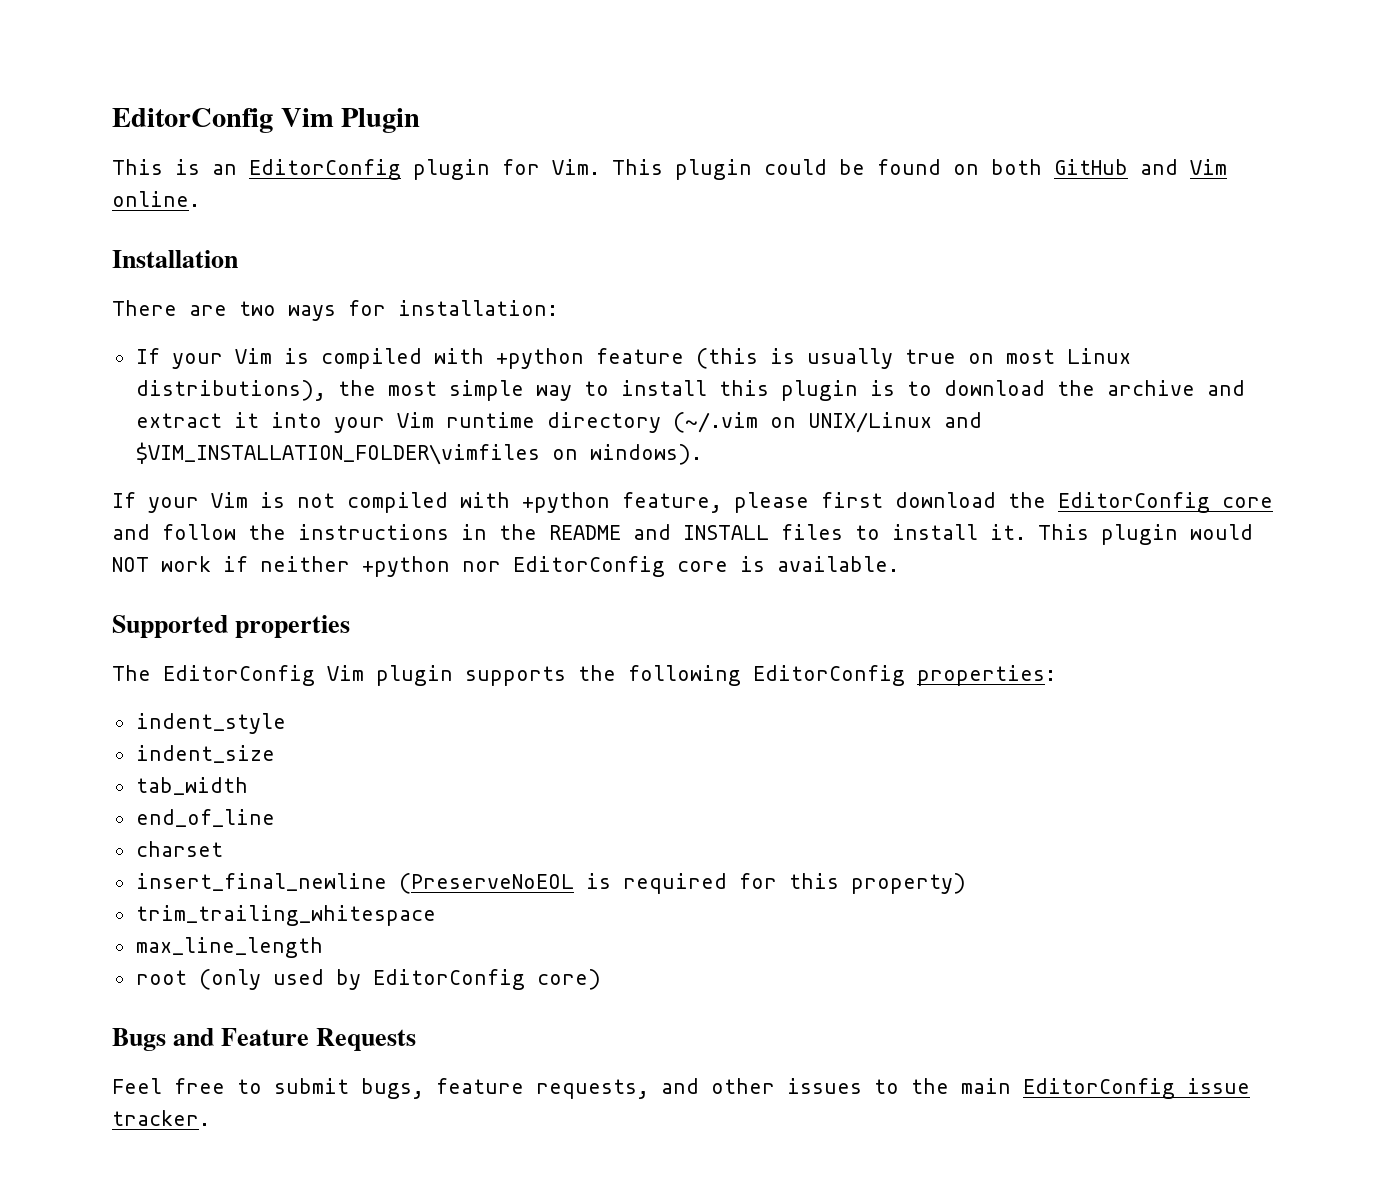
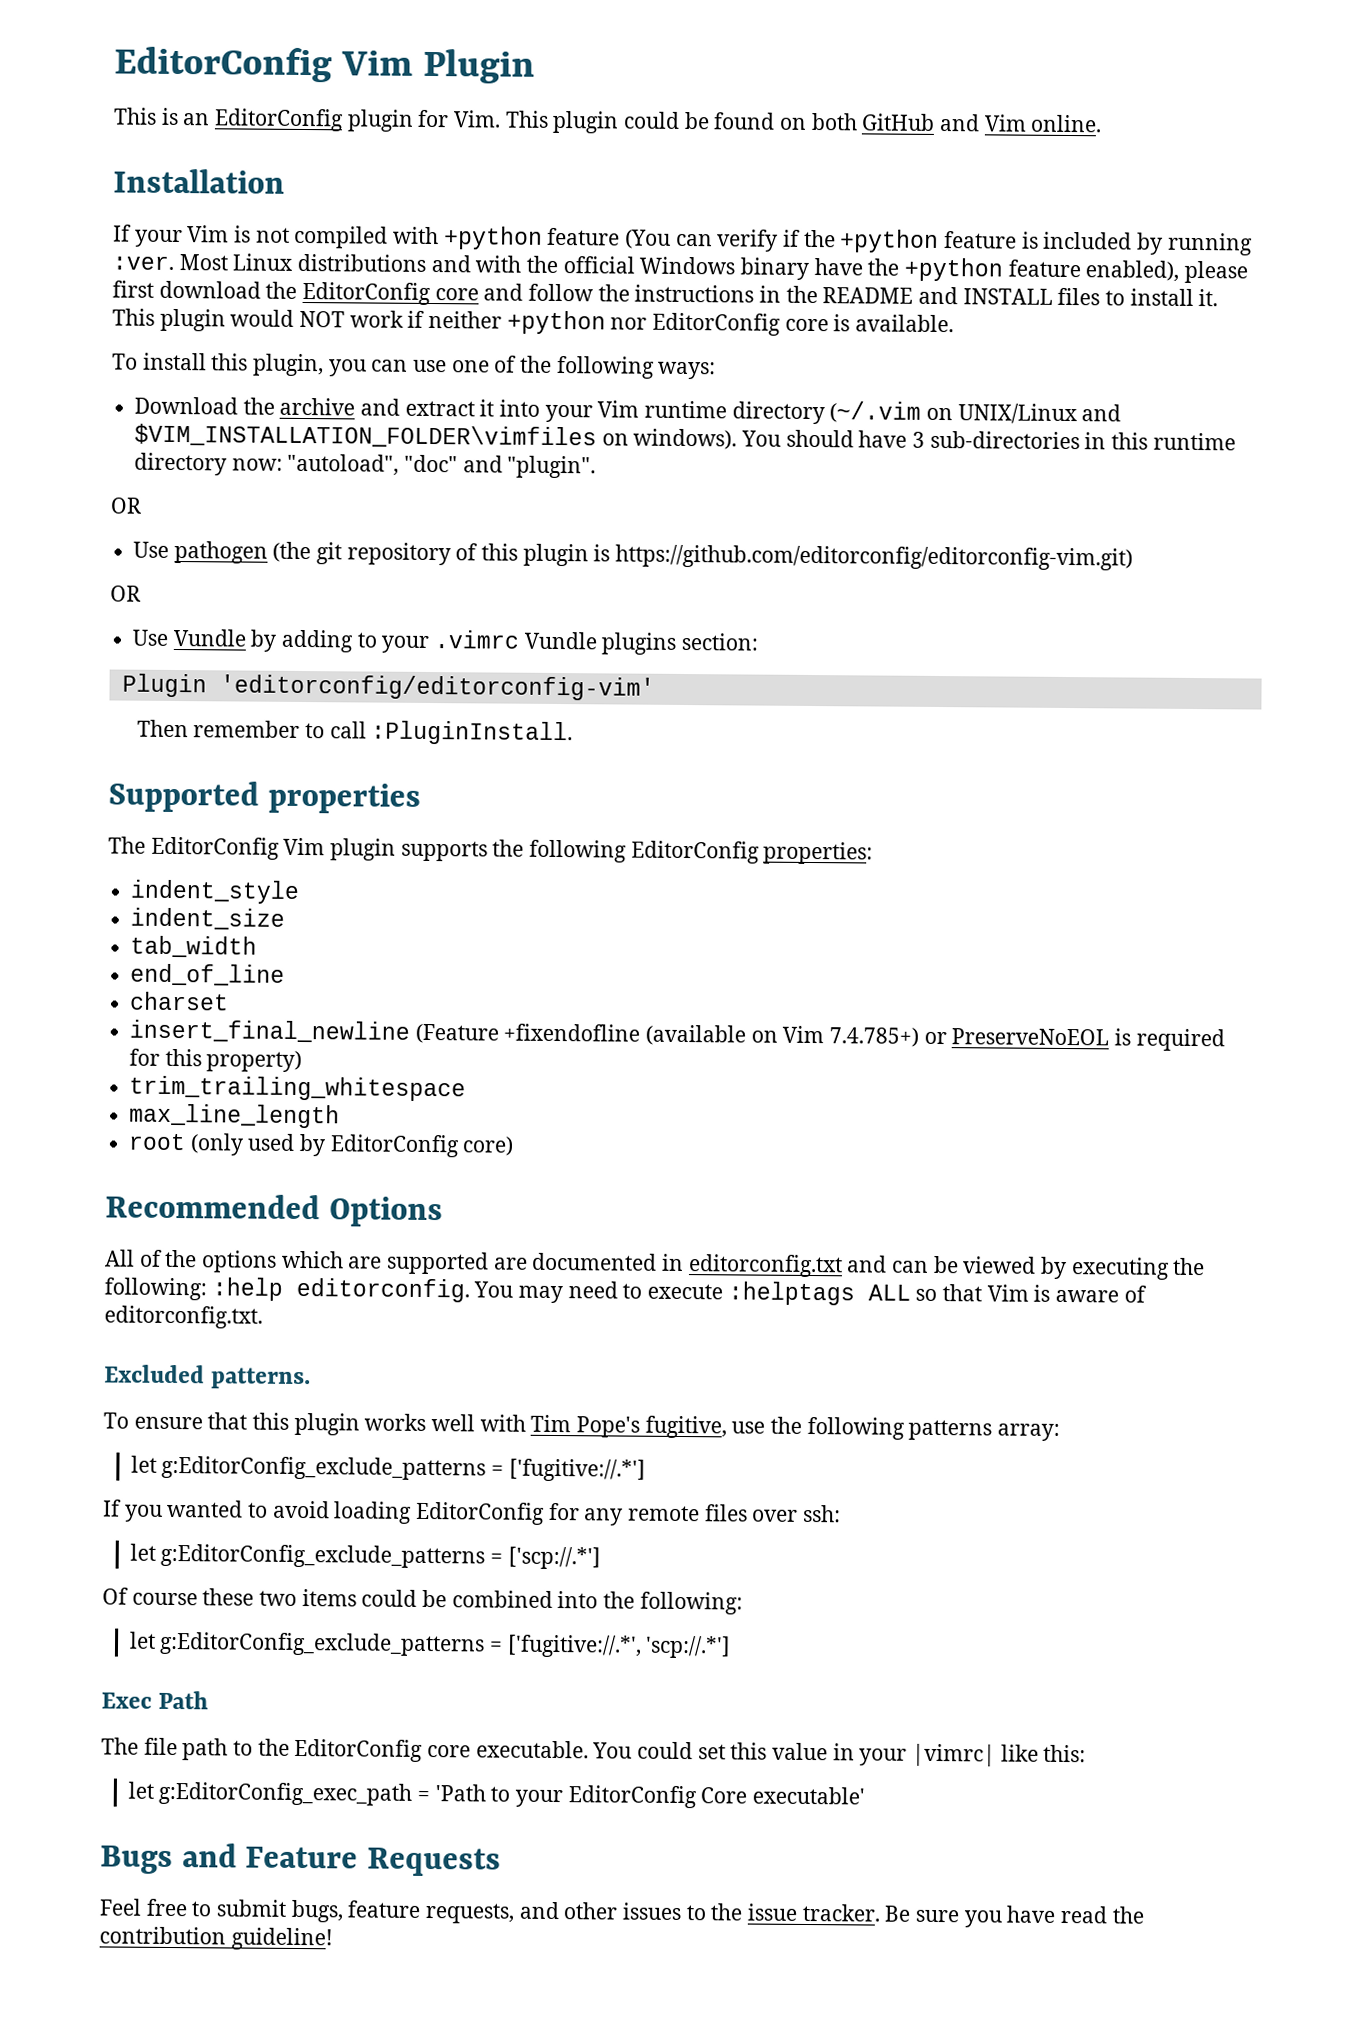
- There are two ways for installation:
- If your Vim is compiled with +python feature (this is usually true on most Linux distributions), the most simple way to install this plugin is to download the archive and extract it into your Vim runtime directory (~/.vim on UNIX/Linux and $VIM_INSTALLATION_FOLDER\vimfiles on windows).
- If your Vim is not compiled with +python feature, please first download the EditorConfig core and follow the instructions in the README and INSTALL files to install it.
+ If your Vim is not compiled with +python feature (You can verify if the +python feature is included by running :ver. Most Linux distributions and with the official Windows binary have the +python feature enabled), please first download the EditorConfig core and follow the instructions in the README and INSTALL files to install it.
+ To install this plugin, you can use one of the following ways:
+ Download the archive and extract it into your Vim runtime directory (~/.vim on UNIX/Linux and $VIM_INSTALLATION_FOLDER\vimfiles on windows). You should have 3 sub-directories in this runtime directory now: "autoload", "doc" and "plugin".
+ OR
+ Use pathogen (the git repository of this plugin is https://github.com/editorconfig/editorconfig-vim.git)
+ OR
+ Use Vundle by adding to your .vimrc Vundle plugins section:
+ Plugin 'editorconfig/editorconfig-vim'
+ Then remember to call :PluginInstall.
- insert_final_newline (PreserveNoEOL is required for this property)
+ insert_final_newline (Feature +fixendofline (available on Vim 7.4.785+) or PreserveNoEOL is required for this property)
+ Recommended Options
+ All of the options which are supported are documented in editorconfig.txt and can be viewed by executing the following: :help editorconfig. You may need to execute :helptags ALL so that Vim is aware of editorconfig.txt.
+ Excluded patterns.
+ To ensure that this plugin works well with Tim Pope's fugitive, use the following patterns array:
+ let g:EditorConfig_exclude_patterns = ['fugitive://.*']
+ If you wanted to avoid loading EditorConfig for any remote files over ssh:
+ let g:EditorConfig_exclude_patterns = ['scp://.*']
+ Of course these two items could be combined into the following:
+ let g:EditorConfig_exclude_patterns = ['fugitive://.*', 'scp://.*']
+ Exec Path
+ The file path to the EditorConfig core executable. You could set this value in your |vimrc| like this:
+ let g:EditorConfig_exec_path = 'Path to your EditorConfig Core executable'
- Feel free to submit bugs, feature requests, and other issues to the main EditorConfig issue tracker.
+ Feel free to submit bugs, feature requests, and other issues to the issue tracker. Be sure you have read the contribution guideline!

